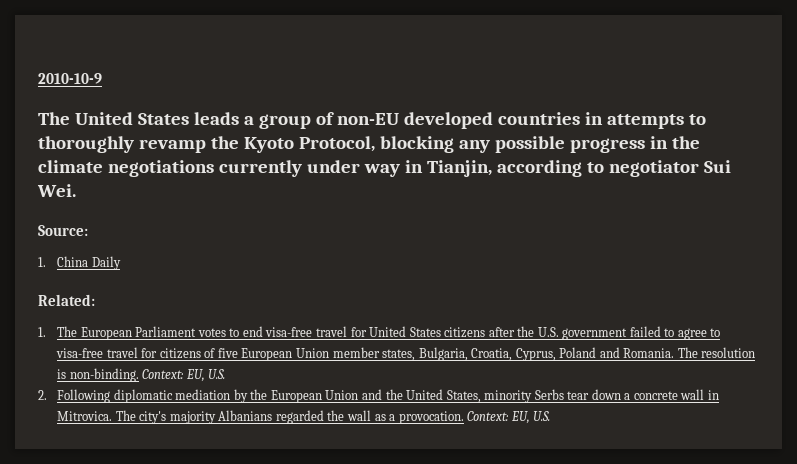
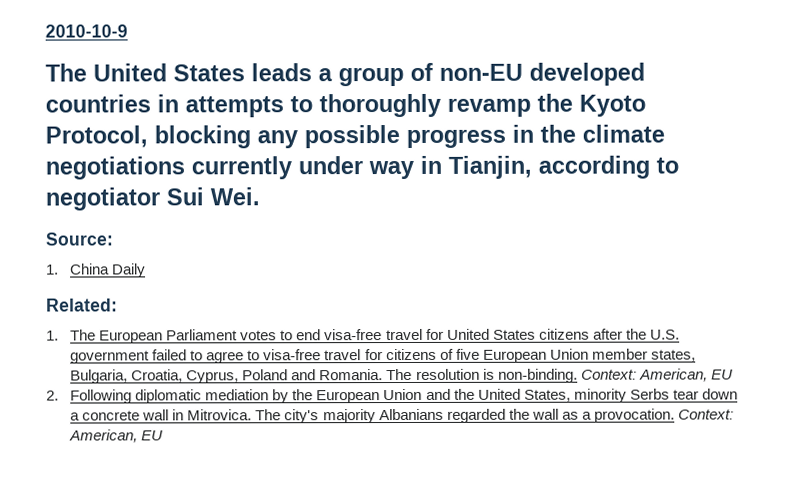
- The resolution is non-binding. Context: EU, U.S.
+ The resolution is non-binding. Context: American, EU
- The city's majority Albanians regarded the wall as a provocation. Context: EU, U.S.
+ The city's majority Albanians regarded the wall as a provocation. Context: American, EU

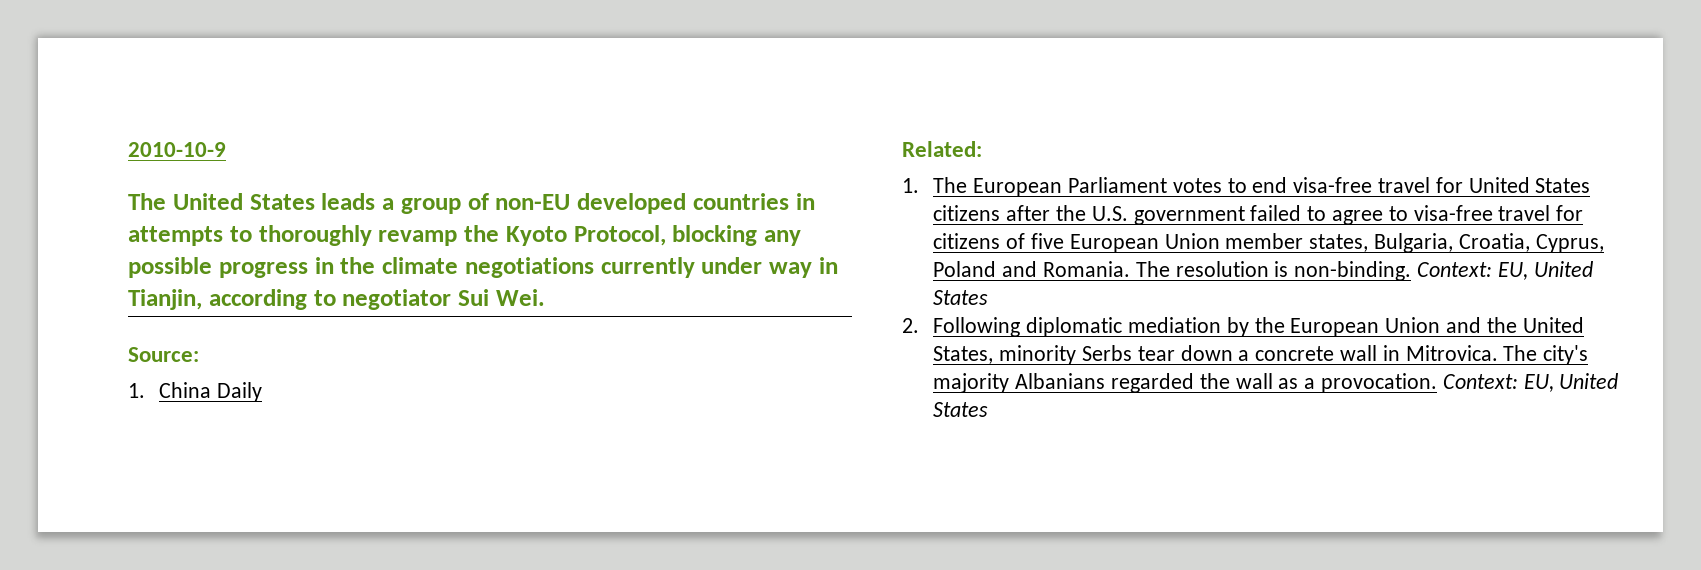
- The resolution is non-binding. Context: American, EU
+ The resolution is non-binding. Context: EU, United States
- The city's majority Albanians regarded the wall as a provocation. Context: American, EU
+ The city's majority Albanians regarded the wall as a provocation. Context: EU, United States

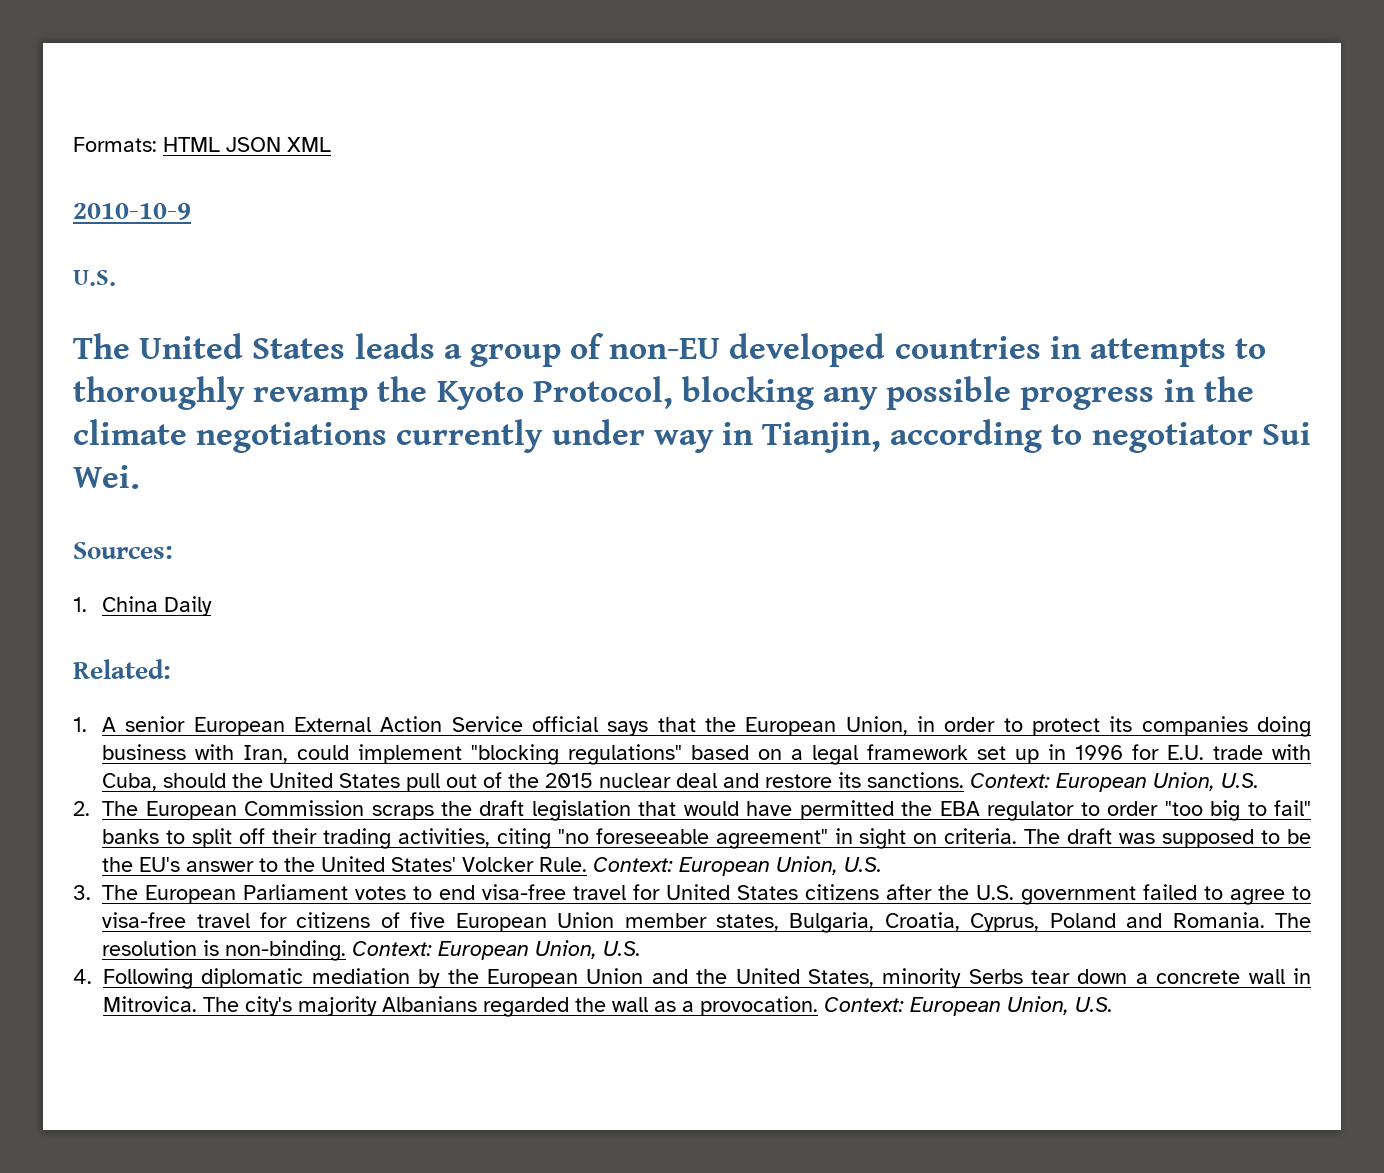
+ Formats: HTML JSON XML
  2010-10-9
+ U.S.
- Source:
+ Sources:
- 1. The European Parliament votes to end visa-free travel for United States citizens after the U.S. government failed to agree to visa-free travel for citizens of five European Union member states, Bulgaria, Croatia, Cyprus, Poland and Romania.
+ 1. A senior European External Action Service official says that the European Union, in order to protect its companies doing business with Iran, could implement "blocking regulations" based on a legal framework set up in 1996 for E.U. trade with Cuba, should the United States pull out of the 2015 nuclear deal and restore its sanctions. Context: European Union, U.S.
+ 2. The European Commission scraps the draft legislation that would have permitted the EBA regulator to order "too big to fail" banks to split off their trading activities, citing "no foreseeable agreement" in sight on criteria. The draft was supposed to be the EU's answer to the United States' Volcker Rule. Context: European Union, U.S.
+ 3. The European Parliament votes to end visa-free travel for United States citizens after the U.S. government failed to agree to visa-free travel for citizens of five European Union member states, Bulgaria, Croatia, Cyprus, Poland and Romania.
- The resolution is non-binding. Context: EU, United States
- 2. Following diplomatic mediation by the European Union and the United States, minority Serbs tear down a concrete wall in Mitrovica.
+ The resolution is non-binding. Context: European Union, U.S.
+ 4. Following diplomatic mediation by the European Union and the United States, minority Serbs tear down a concrete wall in Mitrovica.
- The city's majority Albanians regarded the wall as a provocation. Context: EU, United States
+ The city's majority Albanians regarded the wall as a provocation. Context: European Union, U.S.

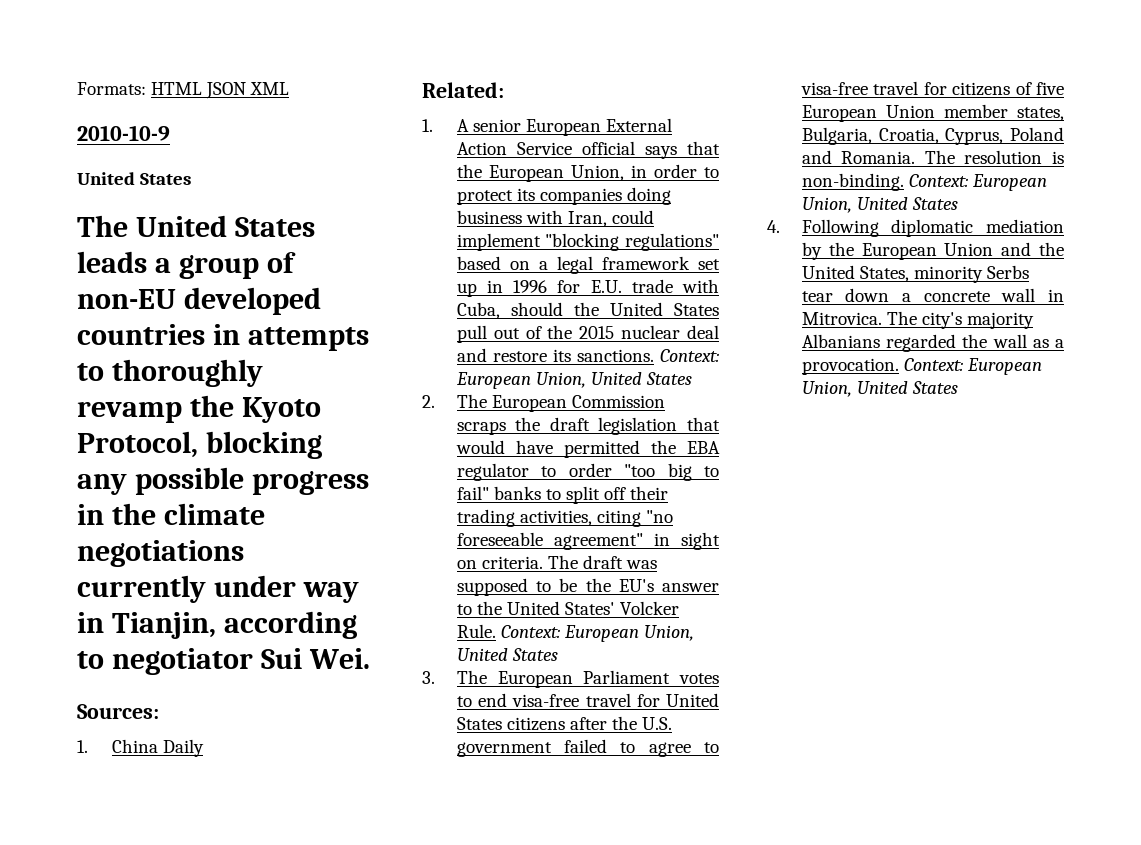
  2010-10-9
- U.S.
+ United States
- 1. A senior European External Action Service official says that the European Union, in order to protect its companies doing business with Iran, could implement "blocking regulations" based on a legal framework set up in 1996 for E.U. trade with Cuba, should the United States pull out of the 2015 nuclear deal and restore its sanctions. Context: European Union, U.S.
+ 1. A senior European External Action Service official says that the European Union, in order to protect its companies doing business with Iran, could implement "blocking regulations" based on a legal framework set up in 1996 for E.U. trade with Cuba, should the United States pull out of the 2015 nuclear deal and restore its sanctions. Context: European Union, United States
- The draft was supposed to be the EU's answer to the United States' Volcker Rule. Context: European Union, U.S.
+ The draft was supposed to be the EU's answer to the United States' Volcker Rule. Context: European Union, United States
- The resolution is non-binding. Context: European Union, U.S.
+ The resolution is non-binding. Context: European Union, United States
- The city's majority Albanians regarded the wall as a provocation. Context: European Union, U.S.
+ The city's majority Albanians regarded the wall as a provocation. Context: European Union, United States

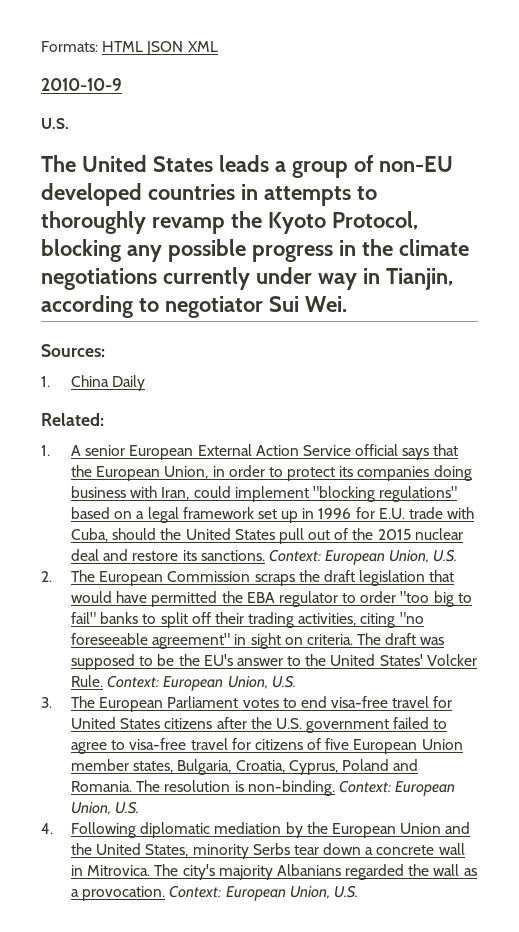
  2010-10-9
- United States
+ U.S.
- 1. A senior European External Action Service official says that the European Union, in order to protect its companies doing business with Iran, could implement "blocking regulations" based on a legal framework set up in 1996 for E.U. trade with Cuba, should the United States pull out of the 2015 nuclear deal and restore its sanctions. Context: European Union, United States
+ 1. A senior European External Action Service official says that the European Union, in order to protect its companies doing business with Iran, could implement "blocking regulations" based on a legal framework set up in 1996 for E.U. trade with Cuba, should the United States pull out of the 2015 nuclear deal and restore its sanctions. Context: European Union, U.S.
- The draft was supposed to be the EU's answer to the United States' Volcker Rule. Context: European Union, United States
+ The draft was supposed to be the EU's answer to the United States' Volcker Rule. Context: European Union, U.S.
- The resolution is non-binding. Context: European Union, United States
+ The resolution is non-binding. Context: European Union, U.S.
- The city's majority Albanians regarded the wall as a provocation. Context: European Union, United States
+ The city's majority Albanians regarded the wall as a provocation. Context: European Union, U.S.

